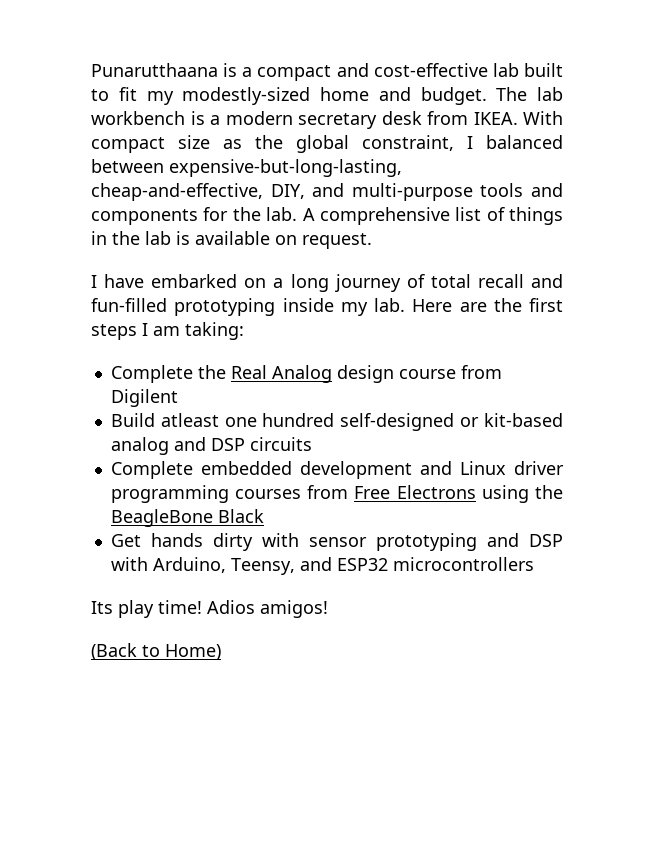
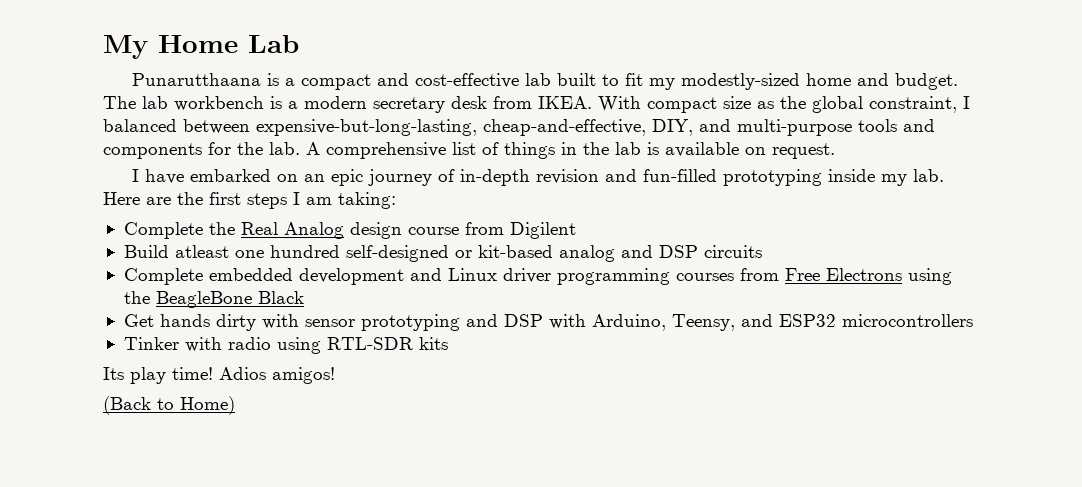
+ My Home Lab
- I have embarked on a long journey of total recall and fun-filled prototyping inside my lab.
+ I have embarked on an epic journey of in-depth revision and fun-filled prototyping inside my lab.
+ Tinker with radio using RTL-SDR kits

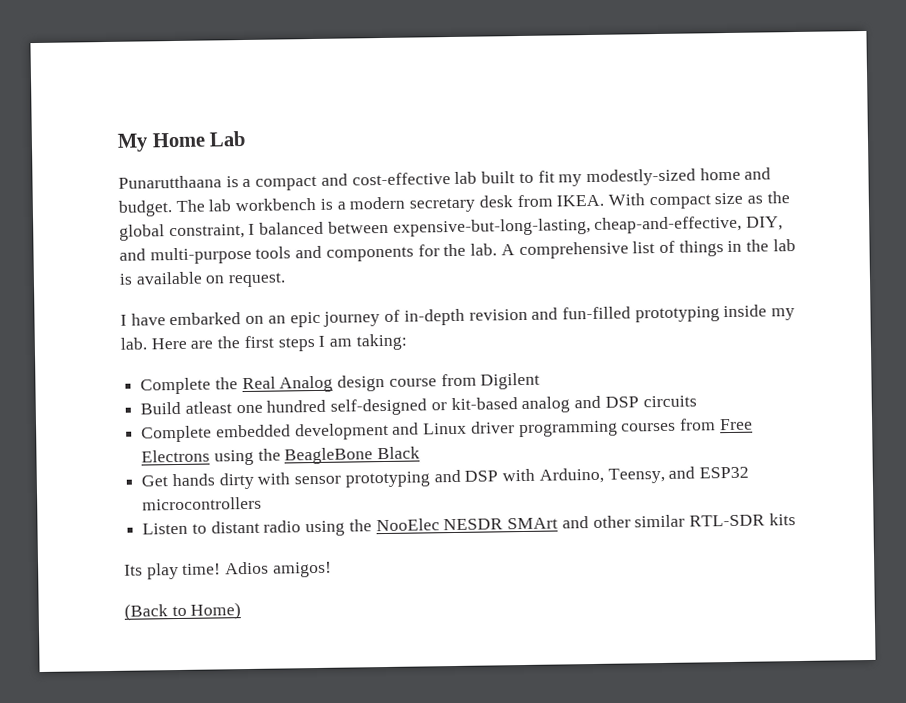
- Tinker with radio using RTL-SDR kits
+ Listen to distant radio using the NooElec NESDR SMArt and other similar RTL-SDR kits

